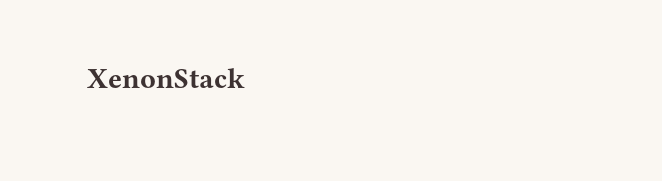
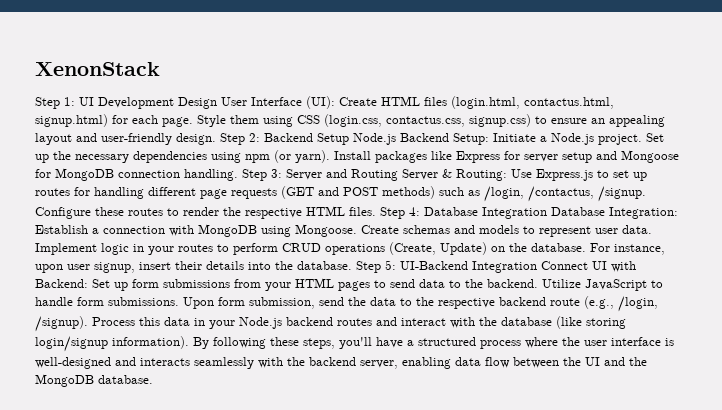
+ Step 1: UI Development Design User Interface (UI): Create HTML files (login.html, contactus.html, signup.html) for each page. Style them using CSS (login.css, contactus.css, signup.css) to ensure an appealing layout and user-friendly design. Step 2: Backend Setup Node.js Backend Setup: Initiate a Node.js project. Set up the necessary dependencies using npm (or yarn). Install packages like Express for server setup and Mongoose for MongoDB connection handling. Step 3: Server and Routing Server & Routing: Use Express.js to set up routes for handling different page requests (GET and POST methods) such as /login, /contactus, /signup. Configure these routes to render the respective HTML files. Step 4: Database Integration Database Integration: Establish a connection with MongoDB using Mongoose. Create schemas and models to represent user data. Implement logic in your routes to perform CRUD operations (Create, Update) on the database. For instance, upon user signup, insert their details into the database. Step 5: UI-Backend Integration Connect UI with Backend: Set up form submissions from your HTML pages to send data to the backend. Utilize JavaScript to handle form submissions. Upon form submission, send the data to the respective backend route (e.g., /login, /signup). Process this data in your Node.js backend routes and interact with the database (like storing login/signup information). By following these steps, you'll have a structured process where the user interface is well-designed and interacts seamlessly with the backend server, enabling data flow between the UI and the MongoDB database.

